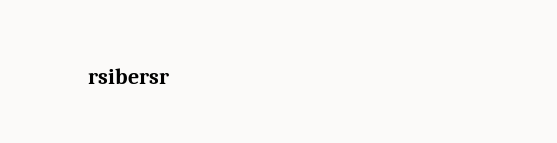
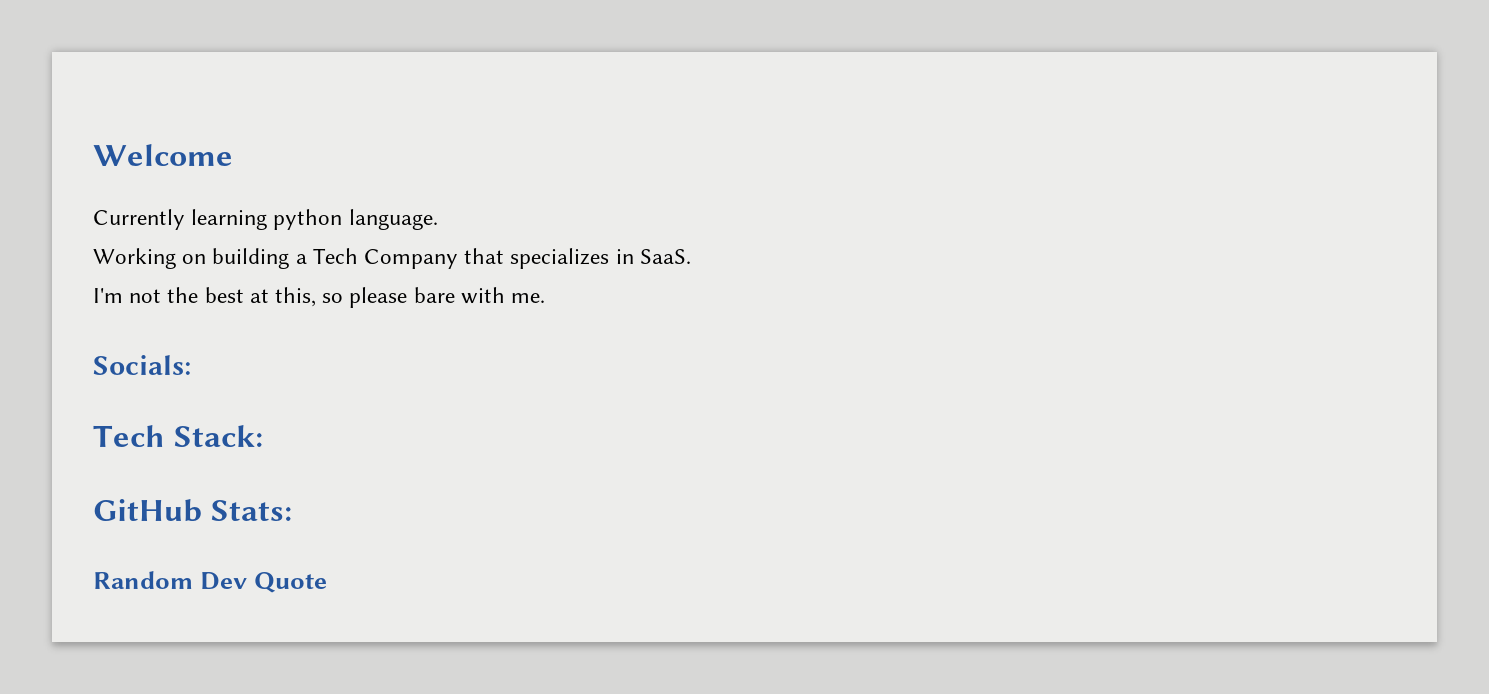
- rsibersr
+ Welcome
+ Currently learning python language.
+ Working on building a Tech Company that specializes in SaaS.
+ I'm not the best at this, so please bare with me.
+ Socials:
+ Tech Stack:
+ GitHub Stats:
+ Random Dev Quote

